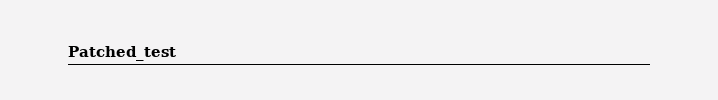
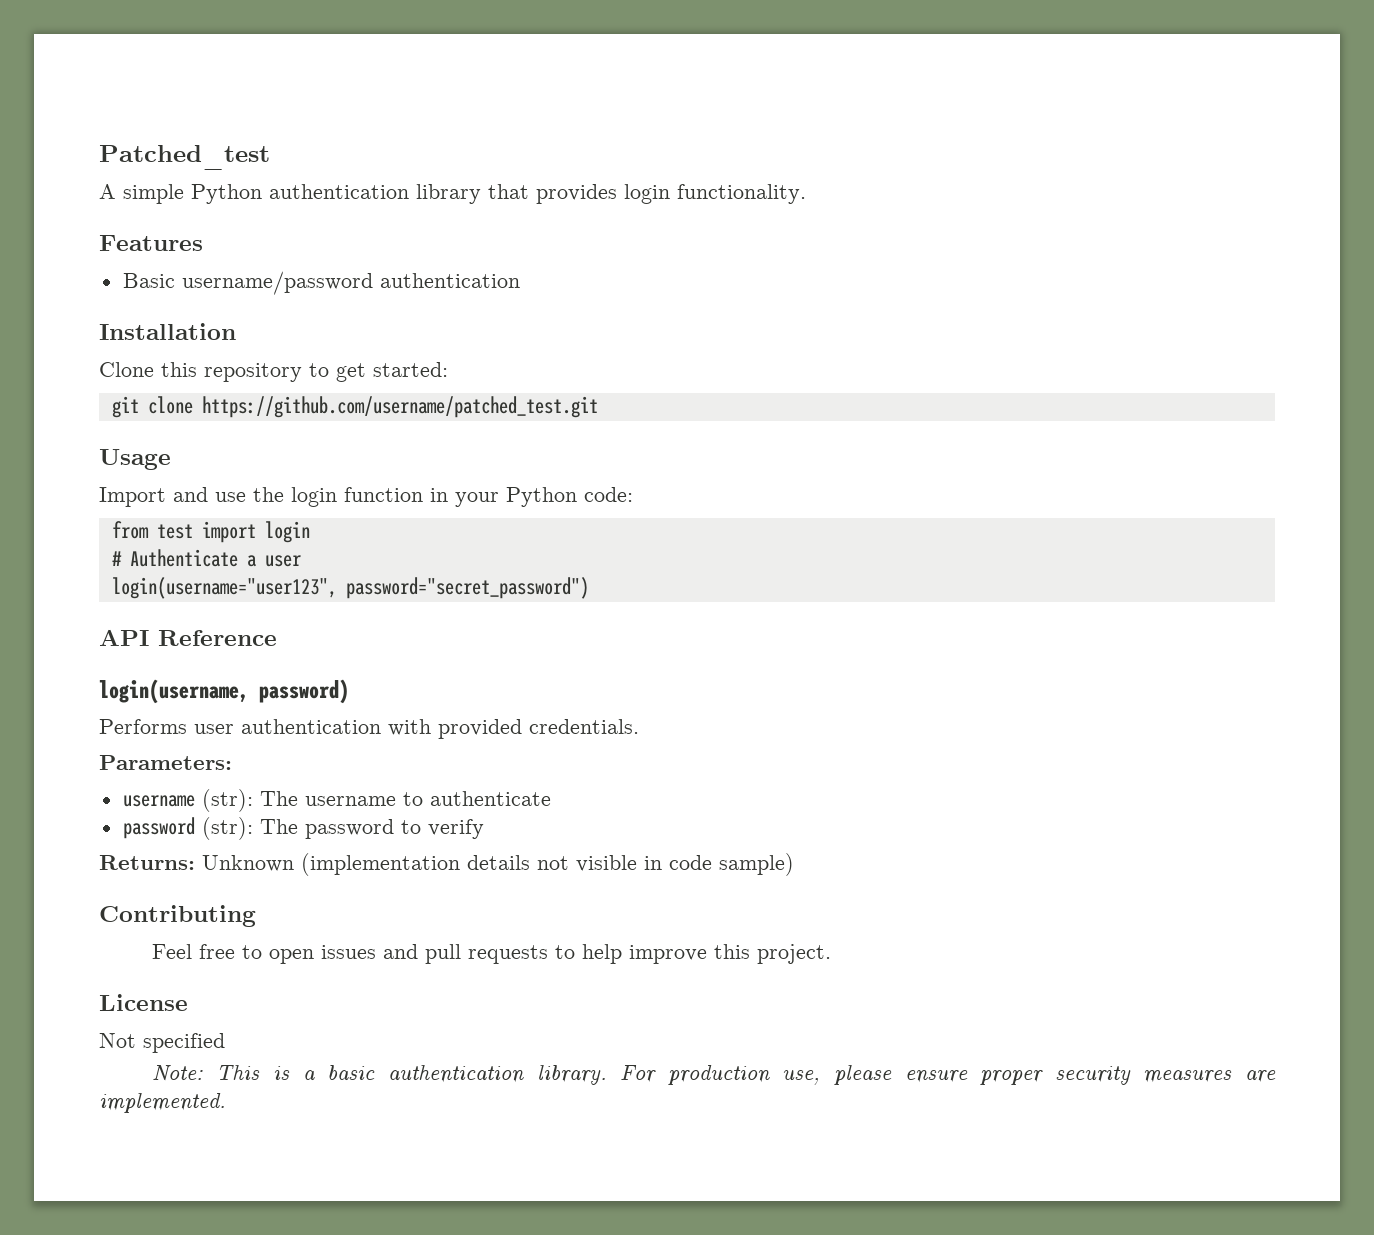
+ A simple Python authentication library that provides login functionality.
+ Features
+ Basic username/password authentication
+ Installation
+ Clone this repository to get started:
+ git clone https://github.com/username/patched_test.git
+ Usage
+ Import and use the login function in your Python code:
+ from test import login
+ # Authenticate a user
+ login(username="user123", password="secret_password")
+ API Reference
+ login(username, password)
+ Performs user authentication with provided credentials.
+ Parameters:
+ username (str): The username to authenticate
+ password (str): The password to verify
+ Returns: Unknown (implementation details not visible in code sample)
+ Contributing
+ Feel free to open issues and pull requests to help improve this project.
+ License
+ Not specified
+ Note: This is a basic authentication library. For production use, please ensure proper security measures are implemented.

